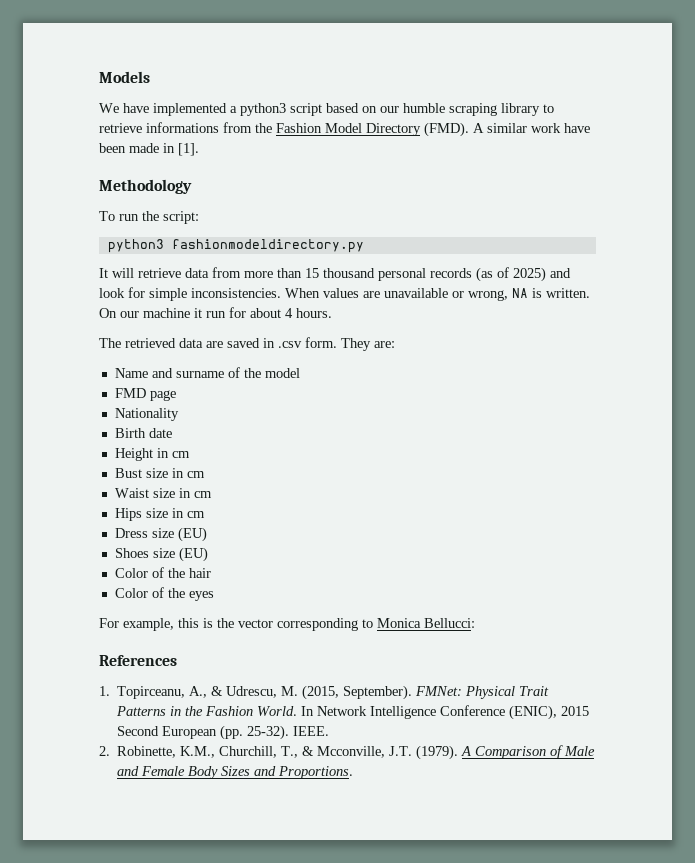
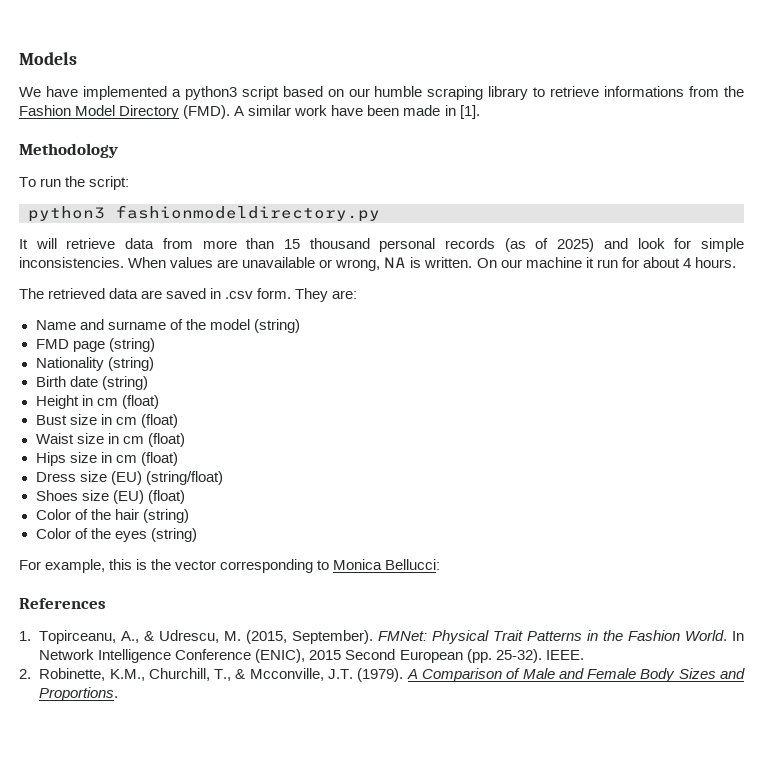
- Name and surname of the model
+ Name and surname of the model (string)
- FMD page
+ FMD page (string)
- Nationality
+ Nationality (string)
- Birth date
+ Birth date (string)
- Height in cm
+ Height in cm (float)
- Bust size in cm
+ Bust size in cm (float)
- Waist size in cm
+ Waist size in cm (float)
- Hips size in cm
+ Hips size in cm (float)
- Dress size (EU)
+ Dress size (EU) (string/float)
- Shoes size (EU)
+ Shoes size (EU) (float)
- Color of the hair
+ Color of the hair (string)
- Color of the eyes
+ Color of the eyes (string)

